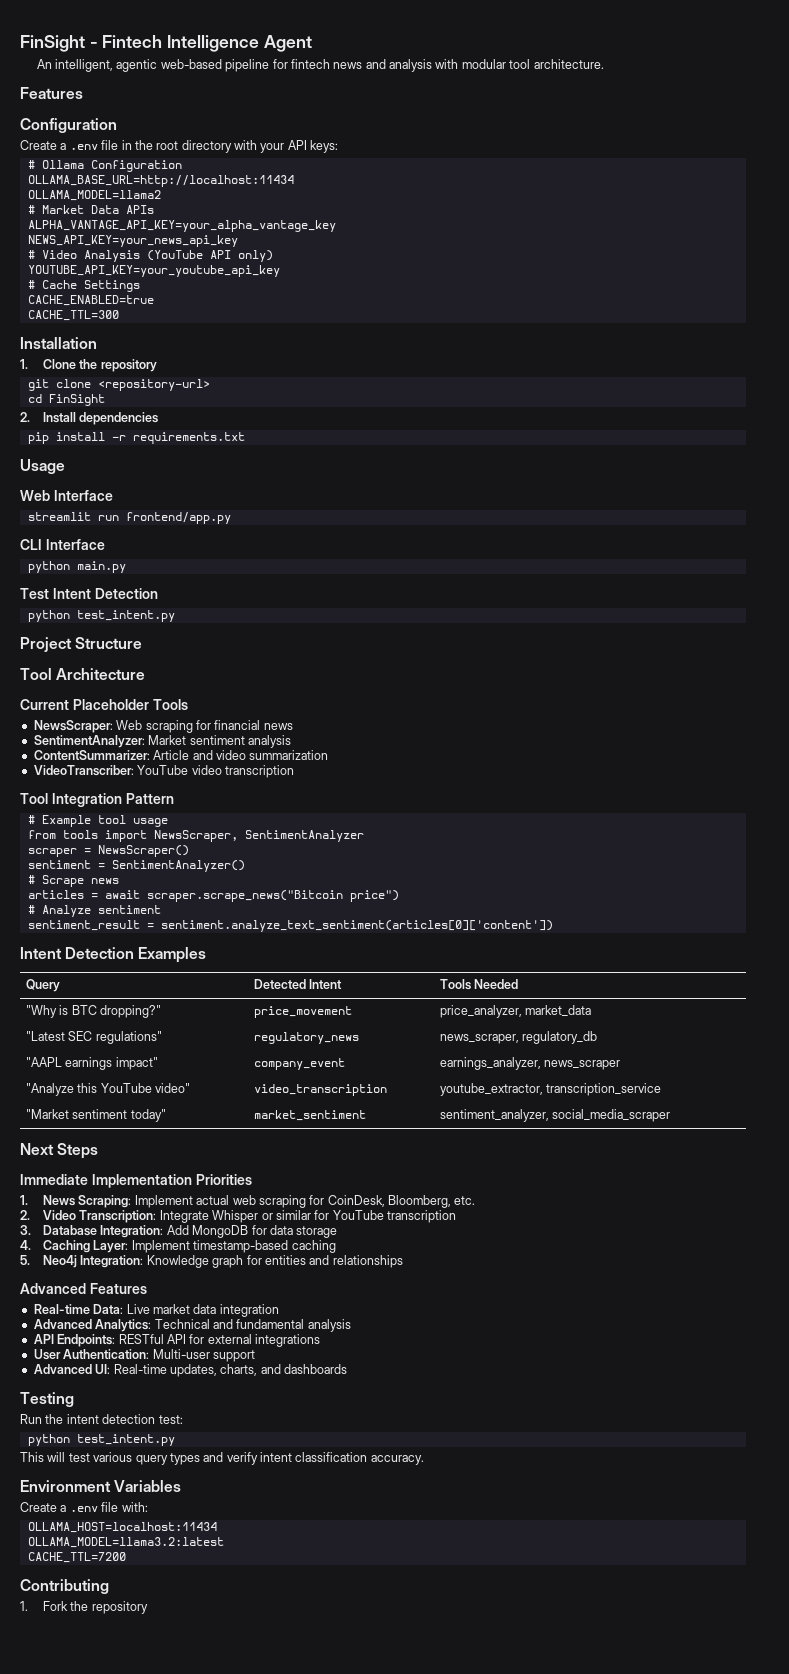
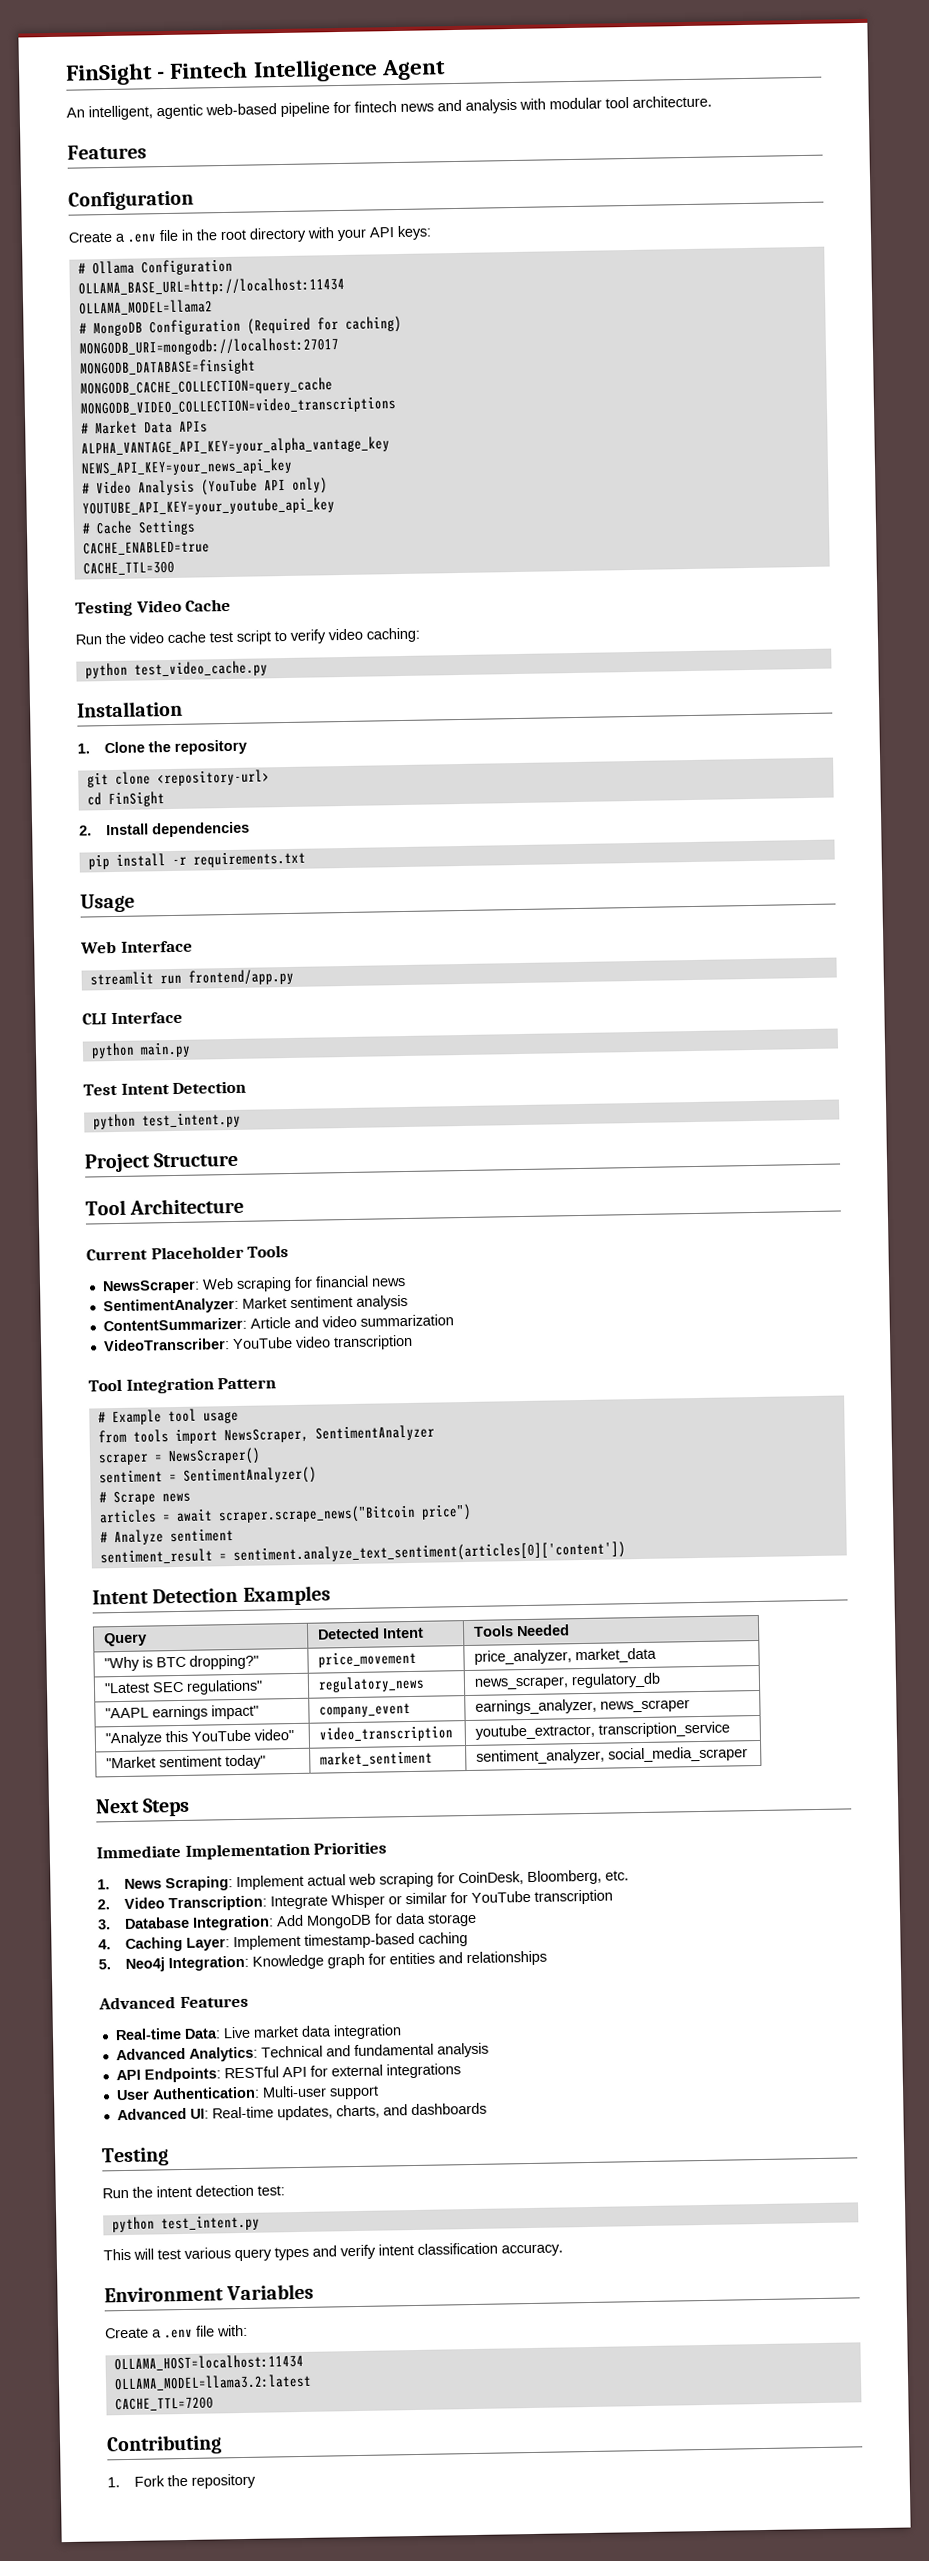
+ # MongoDB Configuration (Required for caching)
+ MONGODB_URI=mongodb://localhost:27017
+ MONGODB_DATABASE=finsight
+ MONGODB_CACHE_COLLECTION=query_cache
+ MONGODB_VIDEO_COLLECTION=video_transcriptions
+ Testing Video Cache
+ Run the video cache test script to verify video caching:
+ python test_video_cache.py

